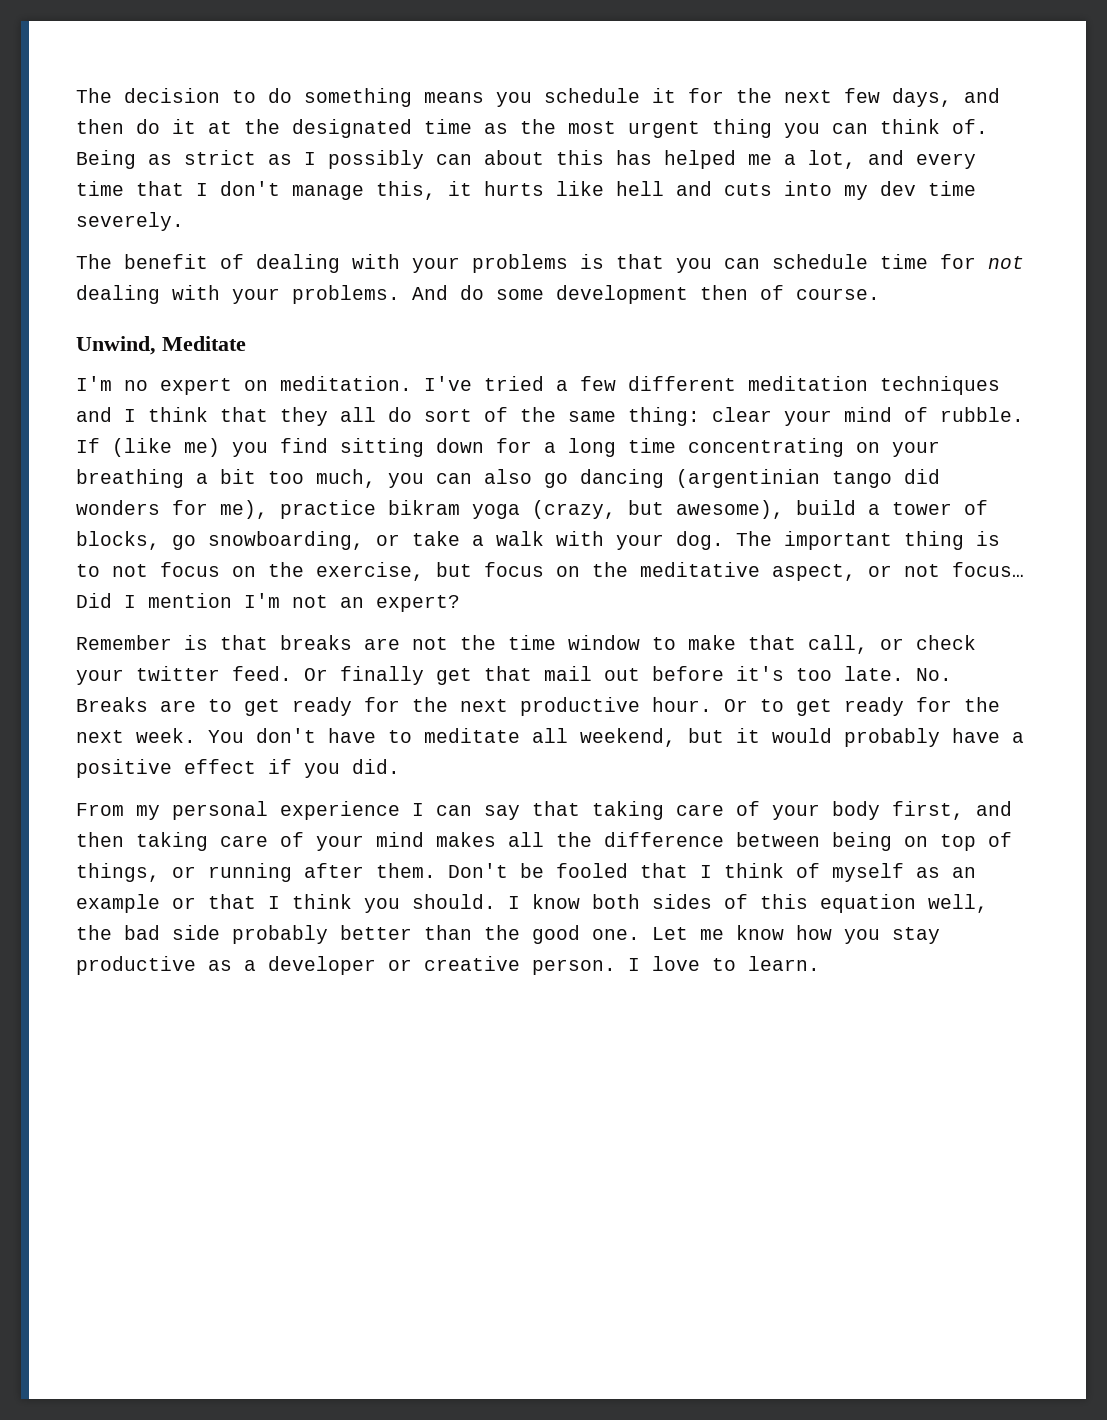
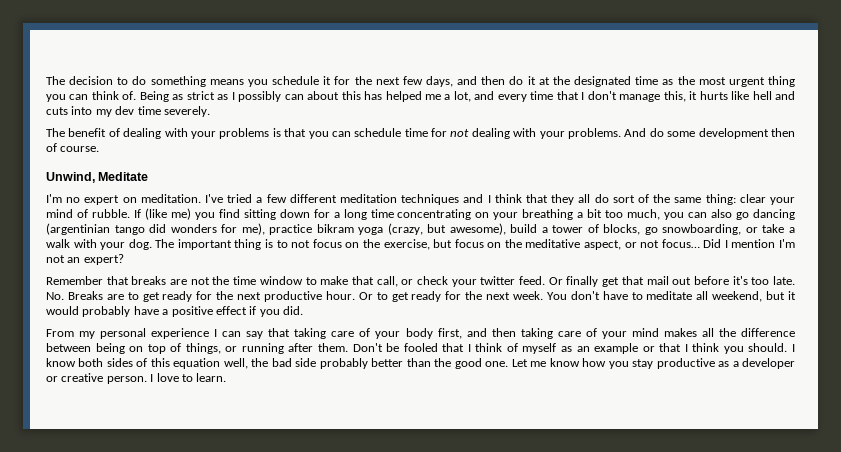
- Remember is that breaks are not the time window to make that call, or check your twitter feed.
+ Remember that breaks are not the time window to make that call, or check your twitter feed.

